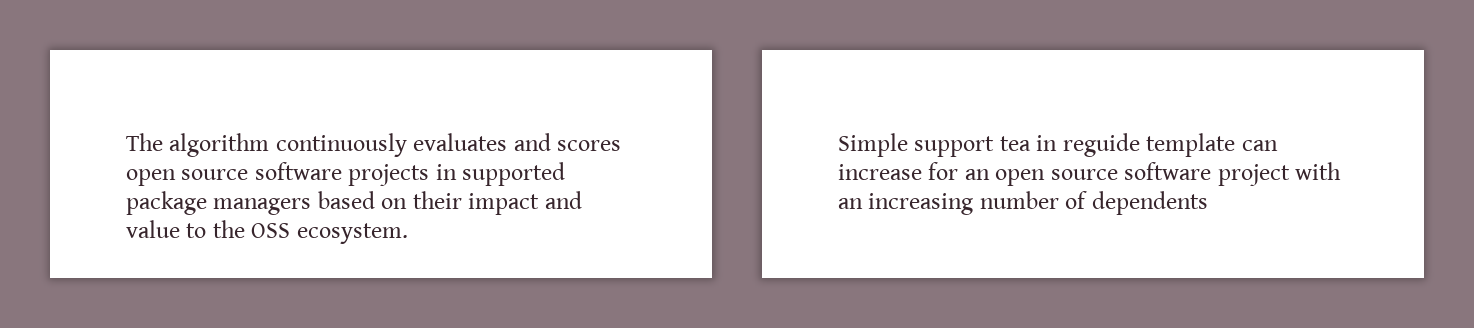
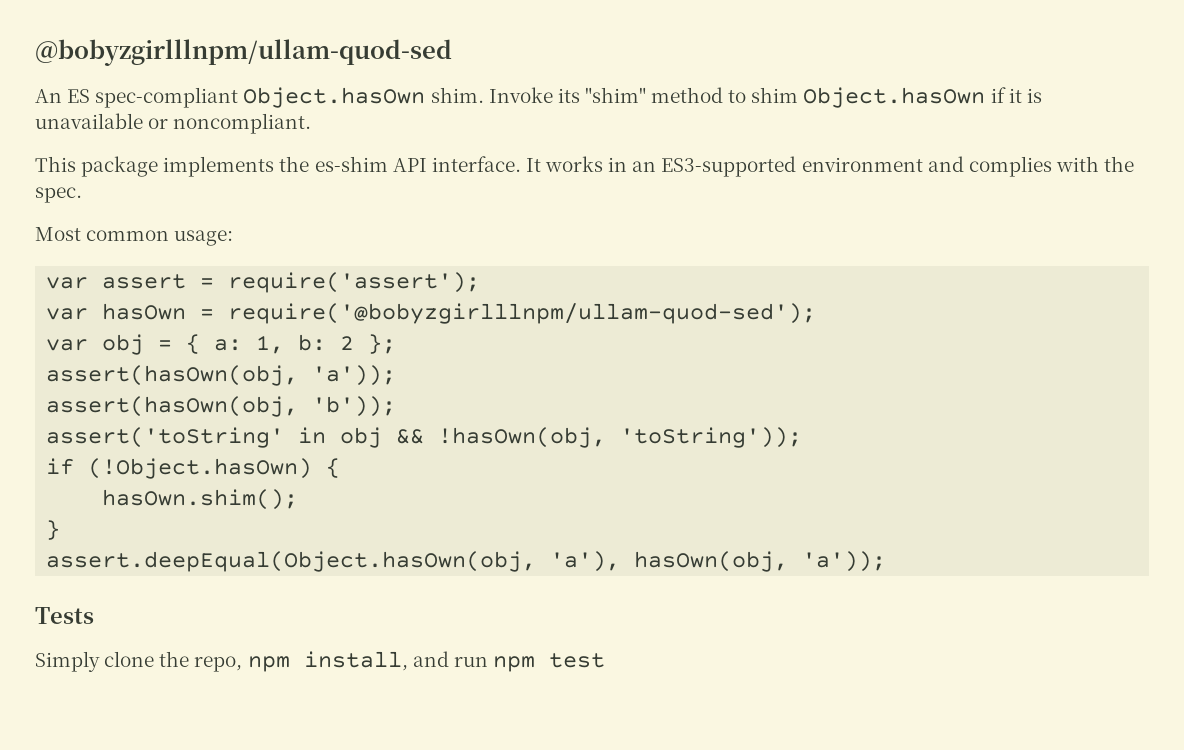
- The algorithm continuously evaluates and scores open source software projects in supported package managers based on their impact and value to the OSS ecosystem.
- Simple support tea in reguide template can increase for an open source software project with an increasing number of dependents
+ @bobyzgirlllnpm/ullam-quod-sed
+ An ES spec-compliant Object.hasOwn shim. Invoke its "shim" method to shim Object.hasOwn if it is unavailable or noncompliant.
+ This package implements the es-shim API interface. It works in an ES3-supported environment and complies with the spec.
+ Most common usage:
+ var assert = require('assert');
+ var hasOwn = require('@bobyzgirlllnpm/ullam-quod-sed');
+ var obj = { a: 1, b: 2 };
+ assert(hasOwn(obj, 'a'));
+ assert(hasOwn(obj, 'b'));
+ assert('toString' in obj && !hasOwn(obj, 'toString'));
+ if (!Object.hasOwn) {
+ hasOwn.shim();
+ }
+ assert.deepEqual(Object.hasOwn(obj, 'a'), hasOwn(obj, 'a'));
+ Tests
+ Simply clone the repo, npm install, and run npm test

